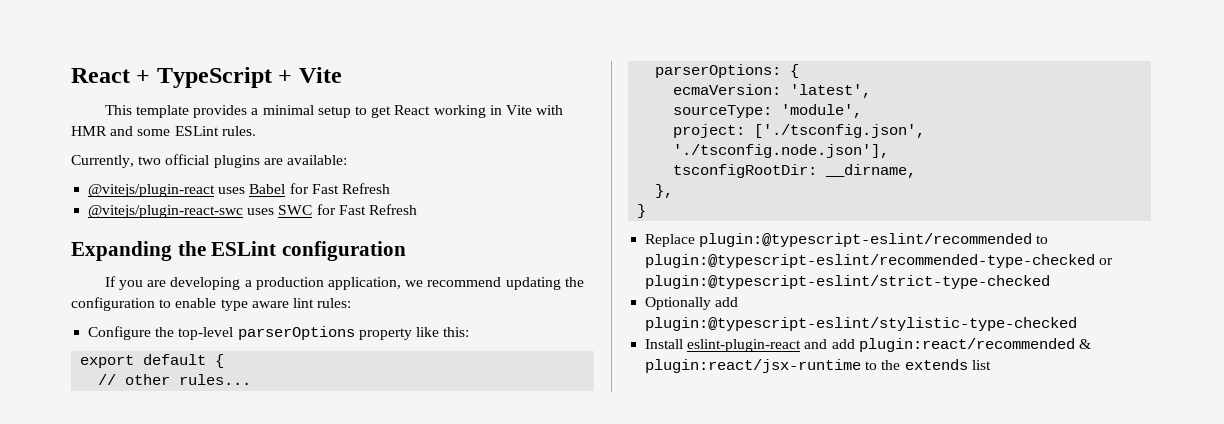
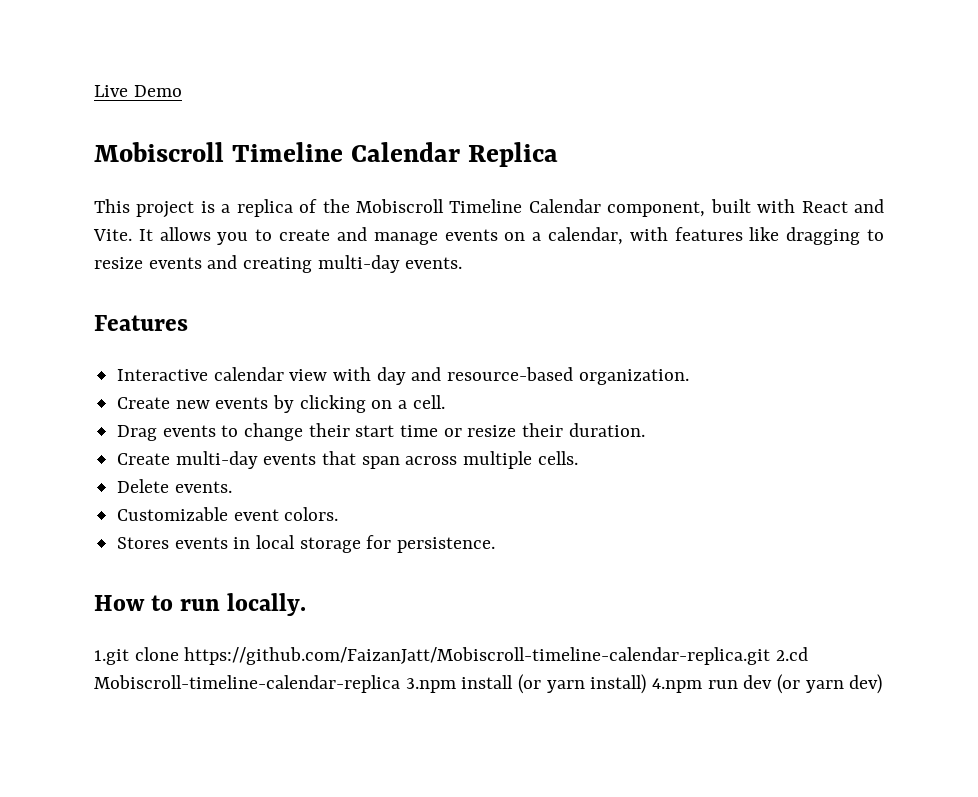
- React + TypeScript + Vite
- This template provides a minimal setup to get React working in Vite with HMR and some ESLint rules.
- Currently, two official plugins are available:
- @vitejs/plugin-react uses Babel for Fast Refresh
- @vitejs/plugin-react-swc uses SWC for Fast Refresh
- Expanding the ESLint configuration
- If you are developing a production application, we recommend updating the configuration to enable type aware lint rules:
- Configure the top-level parserOptions property like this:
- export default {
- // other rules...
- parserOptions: {
- ecmaVersion: 'latest',
- sourceType: 'module',
- project: ['./tsconfig.json', './tsconfig.node.json'],
- tsconfigRootDir: __dirname,
- },
- }
- Replace plugin:@typescript-eslint/recommended to plugin:@typescript-eslint/recommended-type-checked or plugin:@typescript-eslint/strict-type-checked
- Optionally add plugin:@typescript-eslint/stylistic-type-checked
- Install eslint-plugin-react and add plugin:react/recommended & plugin:react/jsx-runtime to the extends list
+ Live Demo
+ Mobiscroll Timeline Calendar Replica
+ This project is a replica of the Mobiscroll Timeline Calendar component, built with React and Vite. It allows you to create and manage events on a calendar, with features like dragging to resize events and creating multi-day events.
+ Features
+ Interactive calendar view with day and resource-based organization.
+ Create new events by clicking on a cell.
+ Drag events to change their start time or resize their duration.
+ Create multi-day events that span across multiple cells.
+ Delete events.
+ Customizable event colors.
+ Stores events in local storage for persistence.
+ How to run locally.
+ 1.git clone https://github.com/FaizanJatt/Mobiscroll-timeline-calendar-replica.git 2.cd Mobiscroll-timeline-calendar-replica 3.npm install (or yarn install) 4.npm run dev (or yarn dev)

